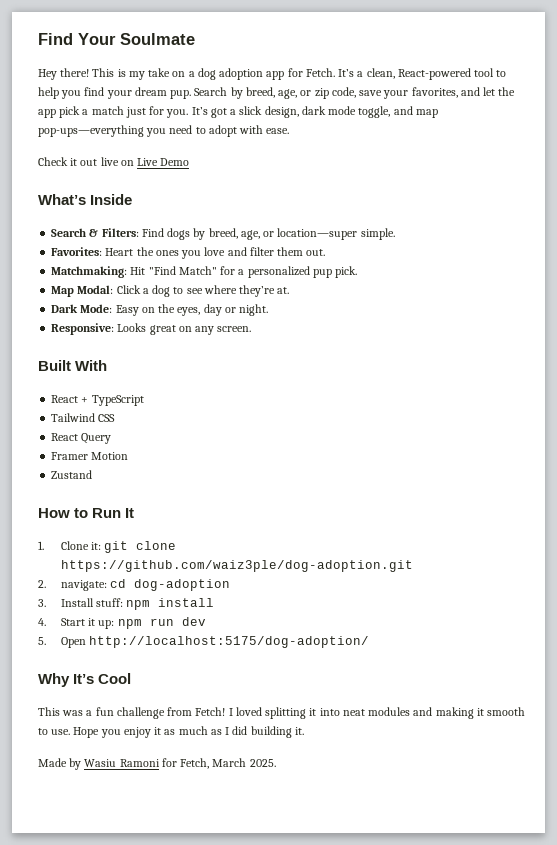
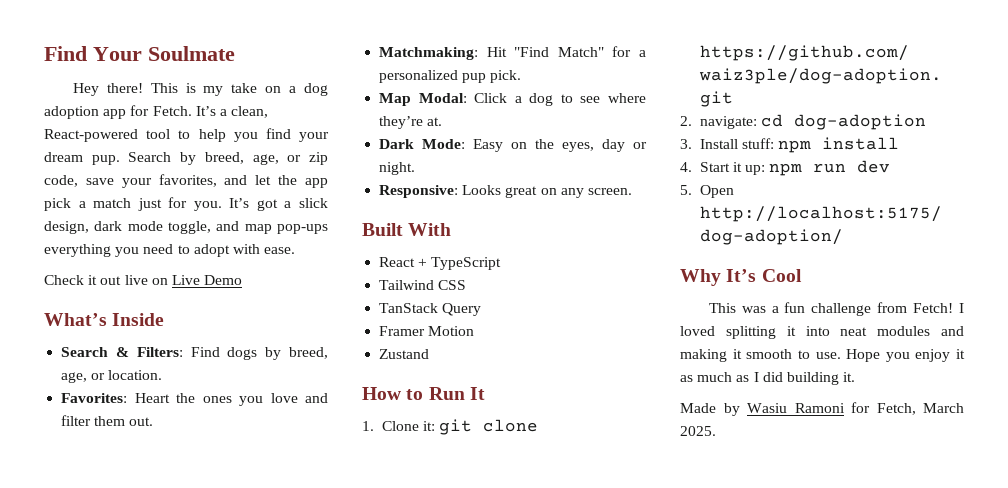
- It’s got a slick design, dark mode toggle, and map pop-ups—everything you need to adopt with ease.
+ It’s got a slick design, dark mode toggle, and map pop-ups everything you need to adopt with ease.
- Search & Filters: Find dogs by breed, age, or location—super simple.
+ Search & Filters: Find dogs by breed, age, or location.
- React Query
+ TanStack Query

